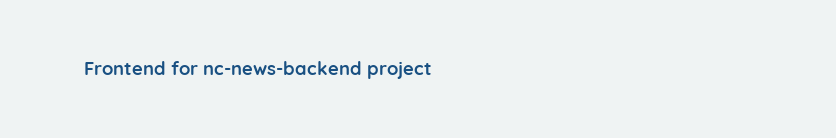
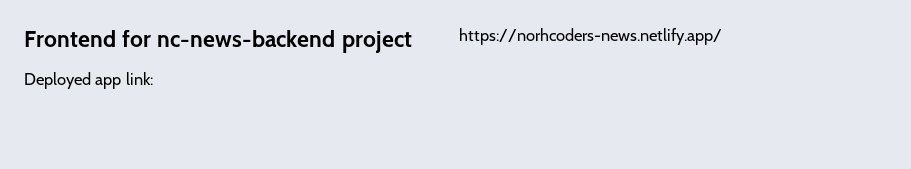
+ Deployed app link: https://norhcoders-news.netlify.app/

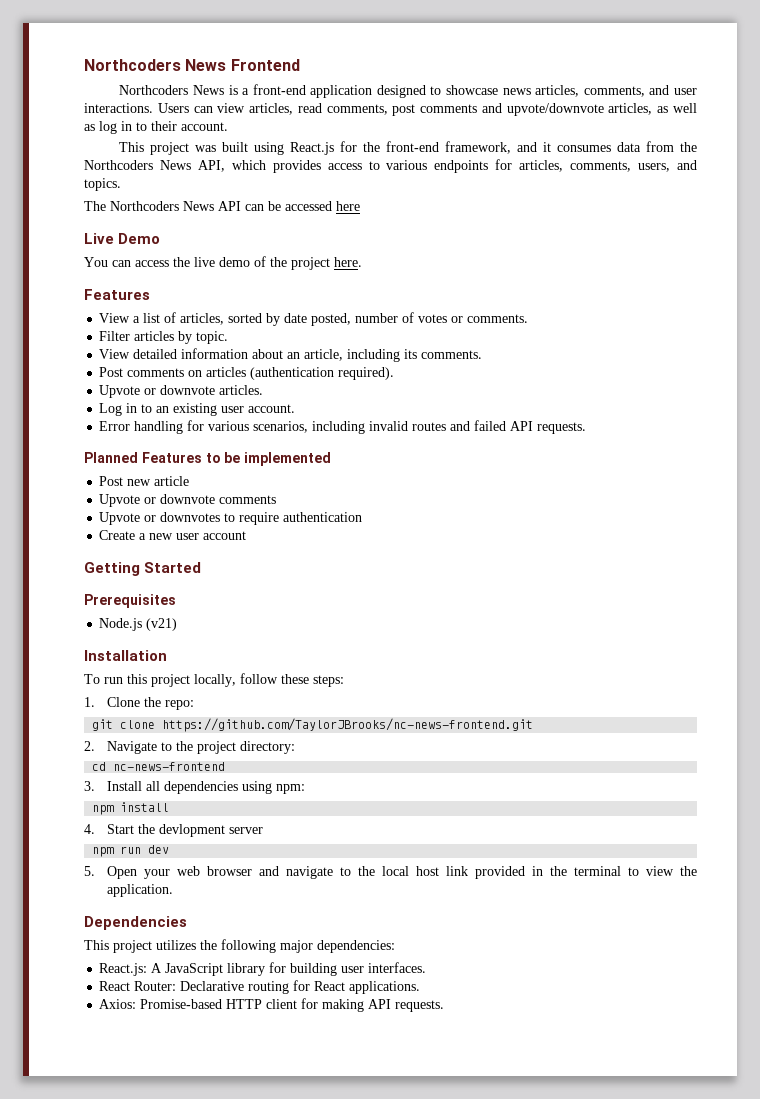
- Frontend for nc-news-backend project
- Deployed app link: https://norhcoders-news.netlify.app/
+ Northcoders News Frontend
+ Northcoders News is a front-end application designed to showcase news articles, comments, and user interactions. Users can view articles, read comments, post comments and upvote/downvote articles, as well as log in to their account.
+ This project was built using React.js for the front-end framework, and it consumes data from the Northcoders News API, which provides access to various endpoints for articles, comments, users, and topics.
+ The Northcoders News API can be accessed here
+ Live Demo
+ You can access the live demo of the project here.
+ Features
+ View a list of articles, sorted by date posted, number of votes or comments.
+ Filter articles by topic.
+ View detailed information about an article, including its comments.
+ Post comments on articles (authentication required).
+ Upvote or downvote articles.
+ Log in to an existing user account.
+ Error handling for various scenarios, including invalid routes and failed API requests.
+ Planned Features to be implemented
+ Post new article
+ Upvote or downvote comments
+ Upvote or downvotes to require authentication
+ Create a new user account
+ Getting Started
+ Prerequisites
+ Node.js (v21)
+ Installation
+ To run this project locally, follow these steps:
+ 1. Clone the repo:
+ git clone https://github.com/TaylorJBrooks/nc-news-frontend.git
+ 2. Navigate to the project directory:
+ cd nc-news-frontend
+ 3. Install all dependencies using npm:
+ npm install
+ 4. Start the devlopment server
+ npm run dev
+ 5. Open your web browser and navigate to the local host link provided in the terminal to view the application.
+ Dependencies
+ This project utilizes the following major dependencies:
+ React.js: A JavaScript library for building user interfaces.
+ React Router: Declarative routing for React applications.
+ Axios: Promise-based HTTP client for making API requests.

